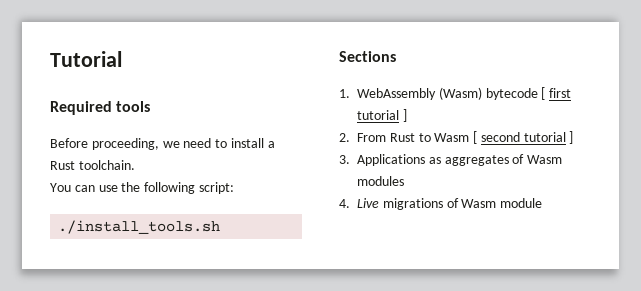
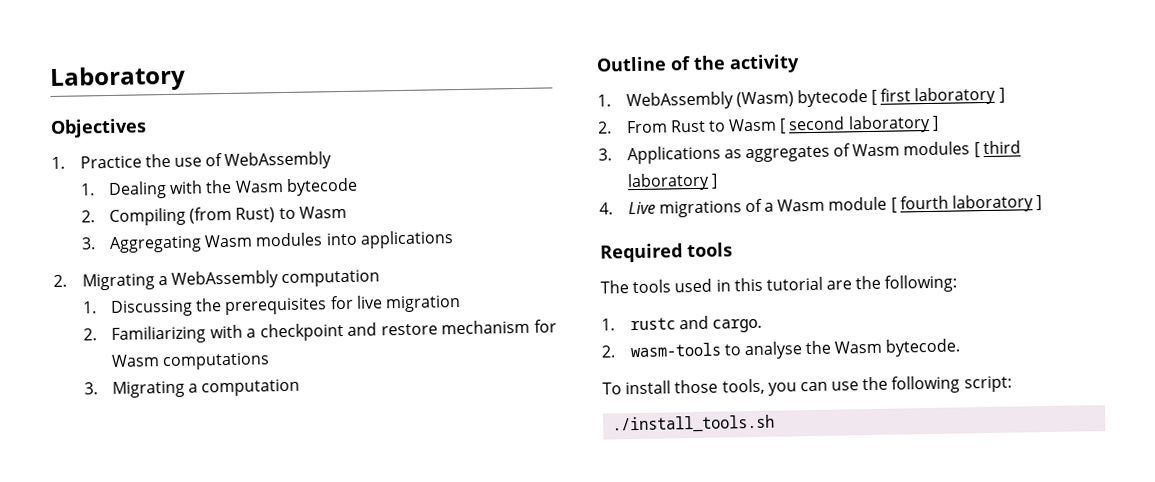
- Tutorial
- Required tools
- Before proceeding, we need to install a Rust toolchain.
- You can use the following script:
- ./install_tools.sh
- Sections
+ Laboratory
+ Objectives
+ 1. Practice the use of WebAssembly
+ 1. Dealing with the Wasm bytecode
+ 2. Compiling (from Rust) to Wasm
+ 3. Aggregating Wasm modules into applications
+ 2. Migrating a WebAssembly computation
+ 1. Discussing the prerequisites for live migration
+ 2. Familiarizing with a checkpoint and restore mechanism for Wasm computations
+ 3. Migrating a computation
+ Outline of the activity
- 1. WebAssembly (Wasm) bytecode [ first tutorial ]
+ 1. WebAssembly (Wasm) bytecode [ first laboratory ]
- 2. From Rust to Wasm [ second tutorial ]
+ 2. From Rust to Wasm [ second laboratory ]
- 3. Applications as aggregates of Wasm modules
+ 3. Applications as aggregates of Wasm modules [ third laboratory ]
- 4. Live migrations of Wasm module
+ 4. Live migrations of a Wasm module [ fourth laboratory ]
+ Required tools
+ The tools used in this tutorial are the following:
+ 1. rustc and cargo.
+ 2. wasm-tools to analyse the Wasm bytecode.
+ To install those tools, you can use the following script:
+ ./install_tools.sh

